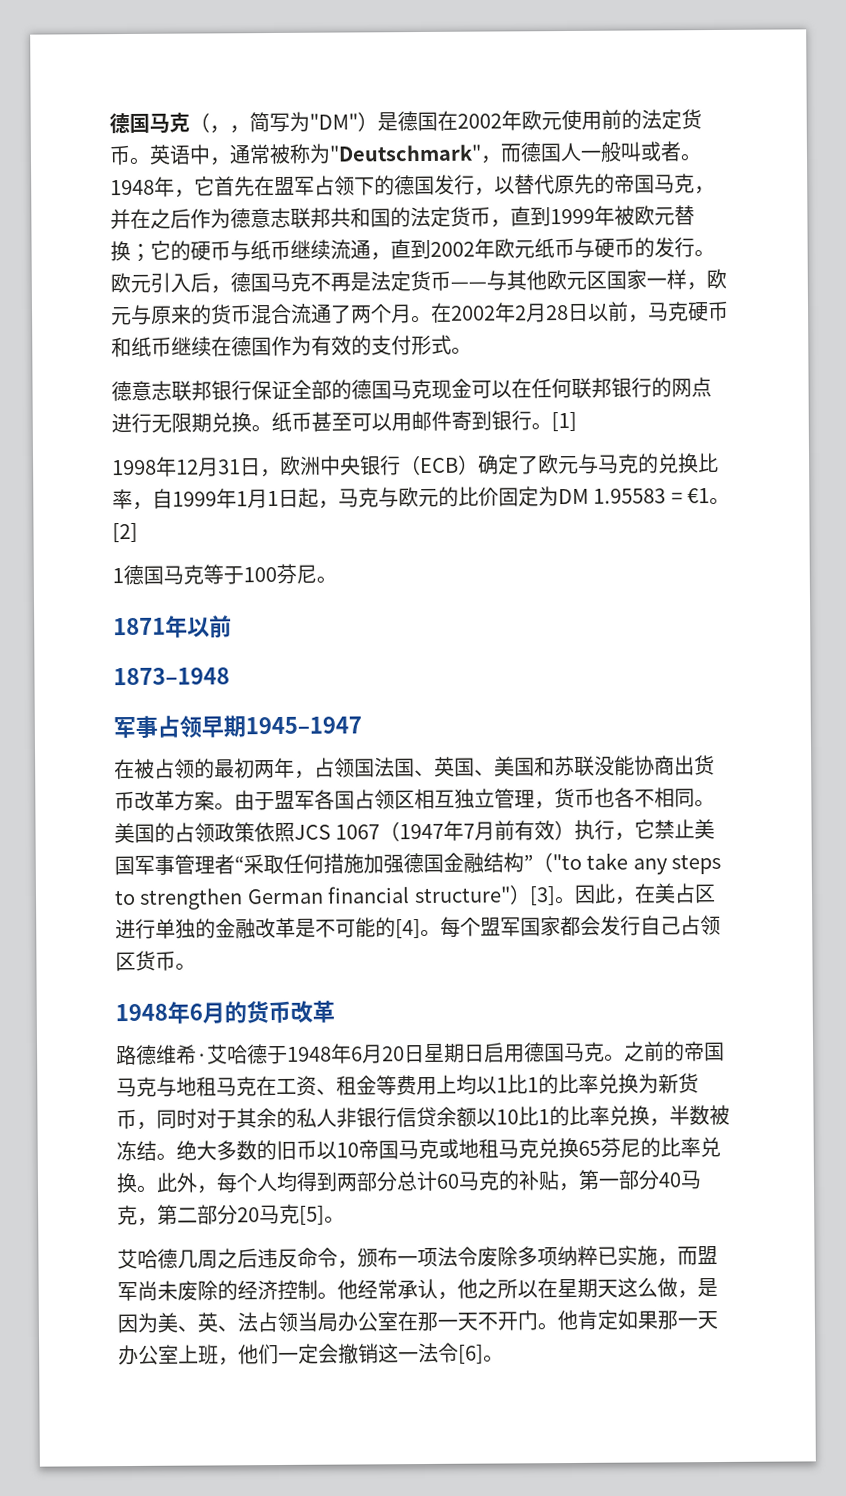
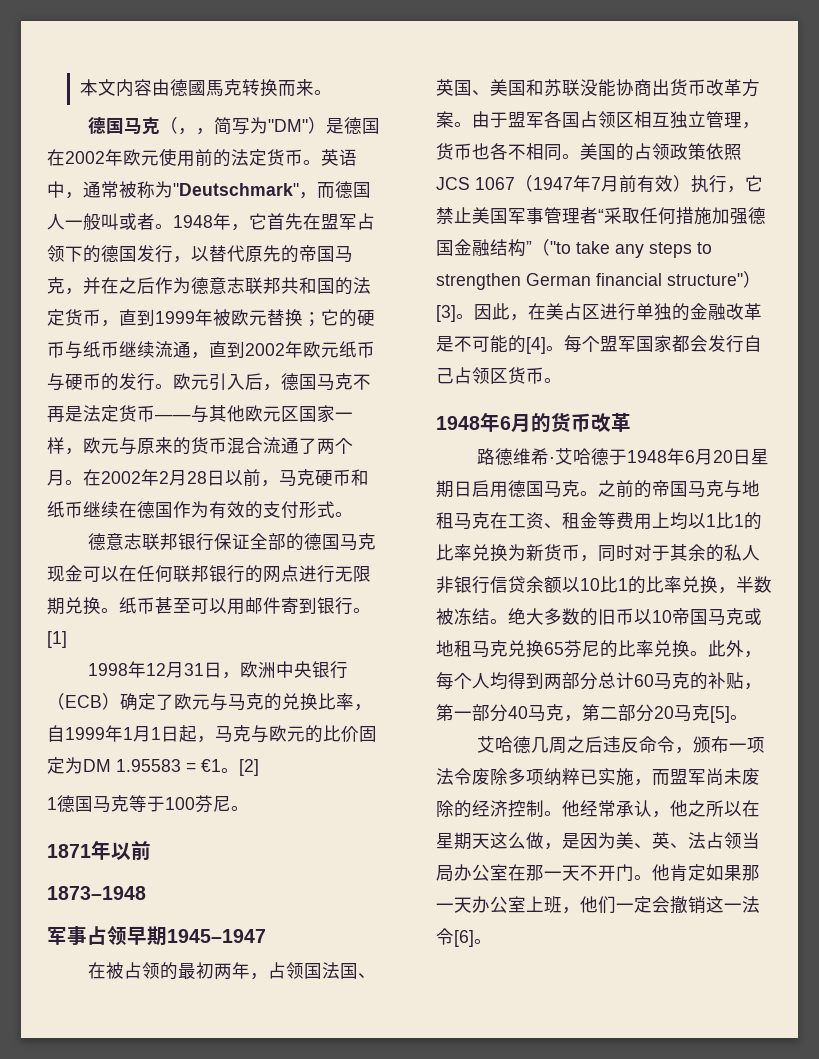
+ 本文内容由德國馬克转换而来。

